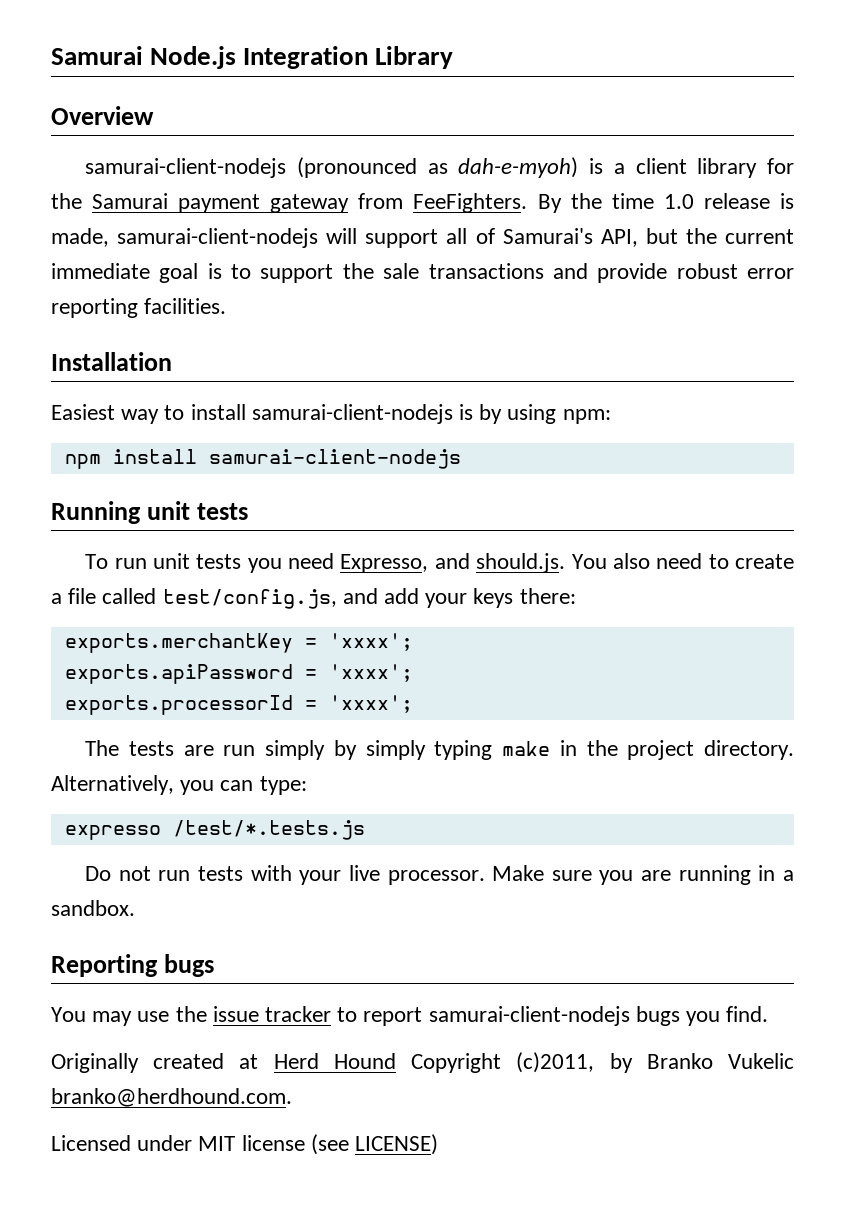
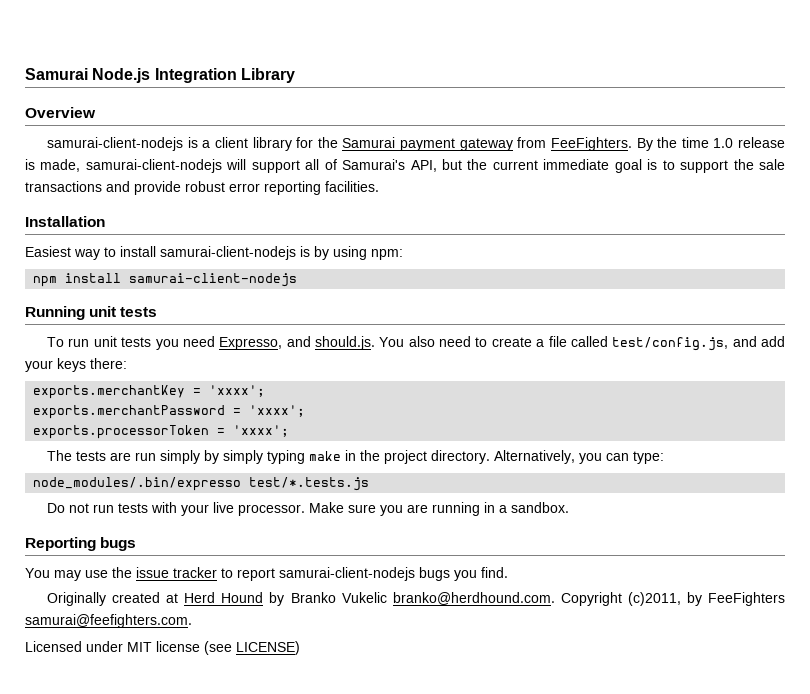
- samurai-client-nodejs (pronounced as dah-e-myoh) is a client library for the Samurai payment gateway from FeeFighters.
+ samurai-client-nodejs is a client library for the Samurai payment gateway from FeeFighters.
- exports.apiPassword = 'xxxx';
- exports.processorId = 'xxxx';
+ exports.merchantPassword = 'xxxx';
+ exports.processorToken = 'xxxx';
- expresso /test/*.tests.js
+ node_modules/.bin/expresso test/*.tests.js
- Originally created at Herd Hound Copyright (c)2011, by Branko Vukelic branko@herdhound.com.
+ Originally created at Herd Hound by Branko Vukelic branko@herdhound.com. Copyright (c)2011, by FeeFighters samurai@feefighters.com.

